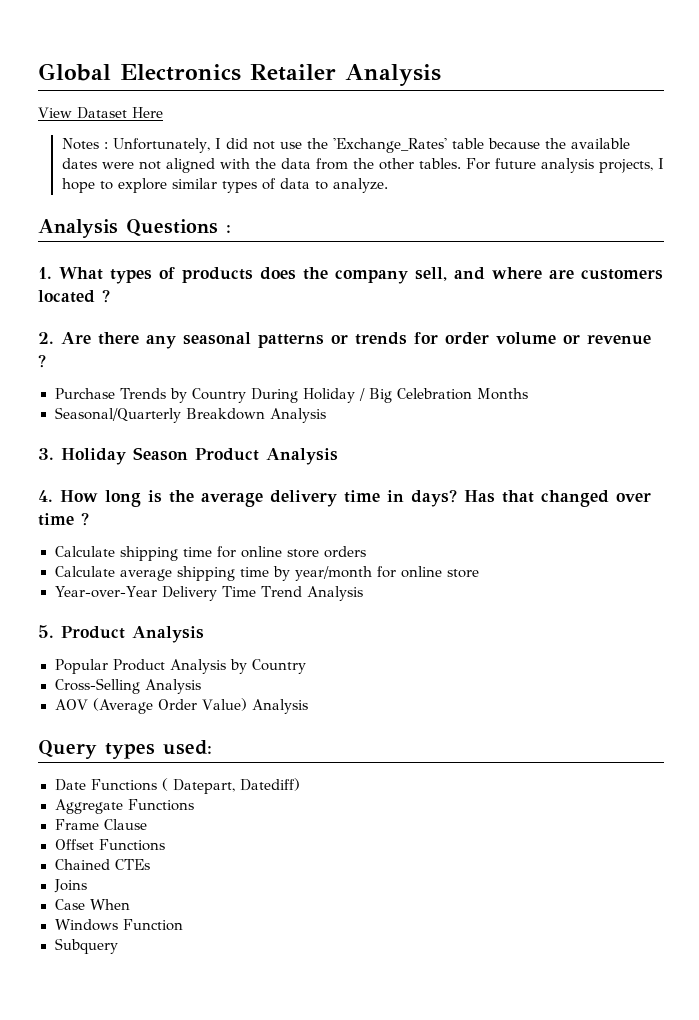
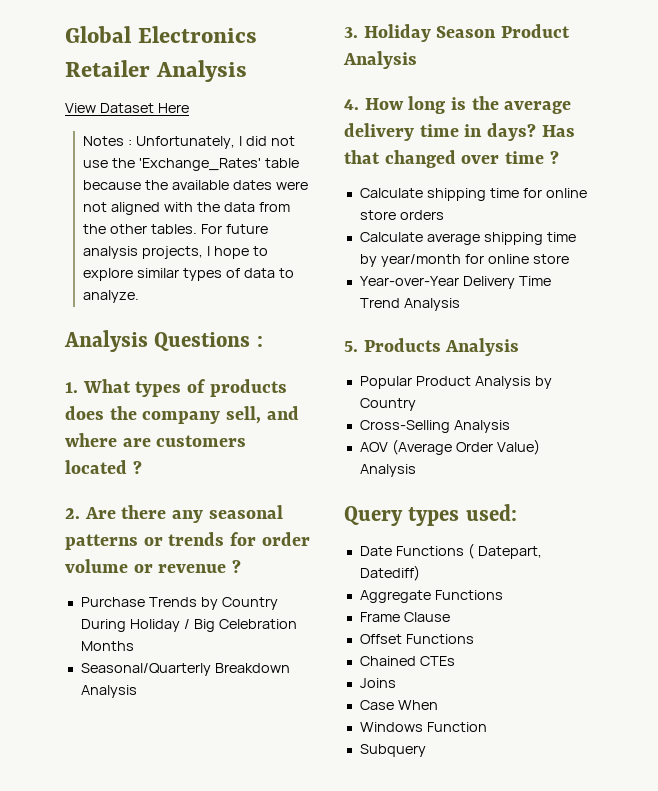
- 5. Product Analysis
+ 5. Products Analysis

